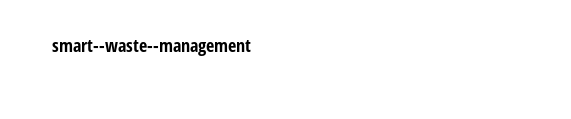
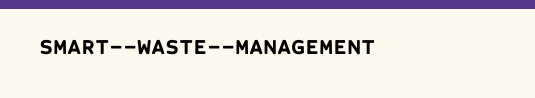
- smart--waste--management
+ SMART--WASTE--MANAGEMENT

